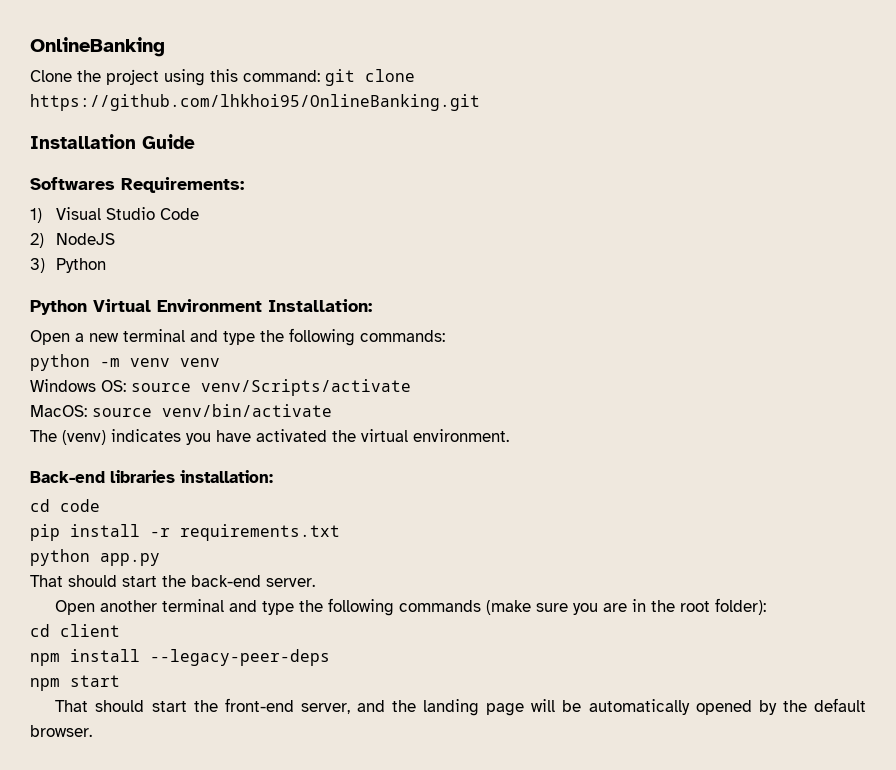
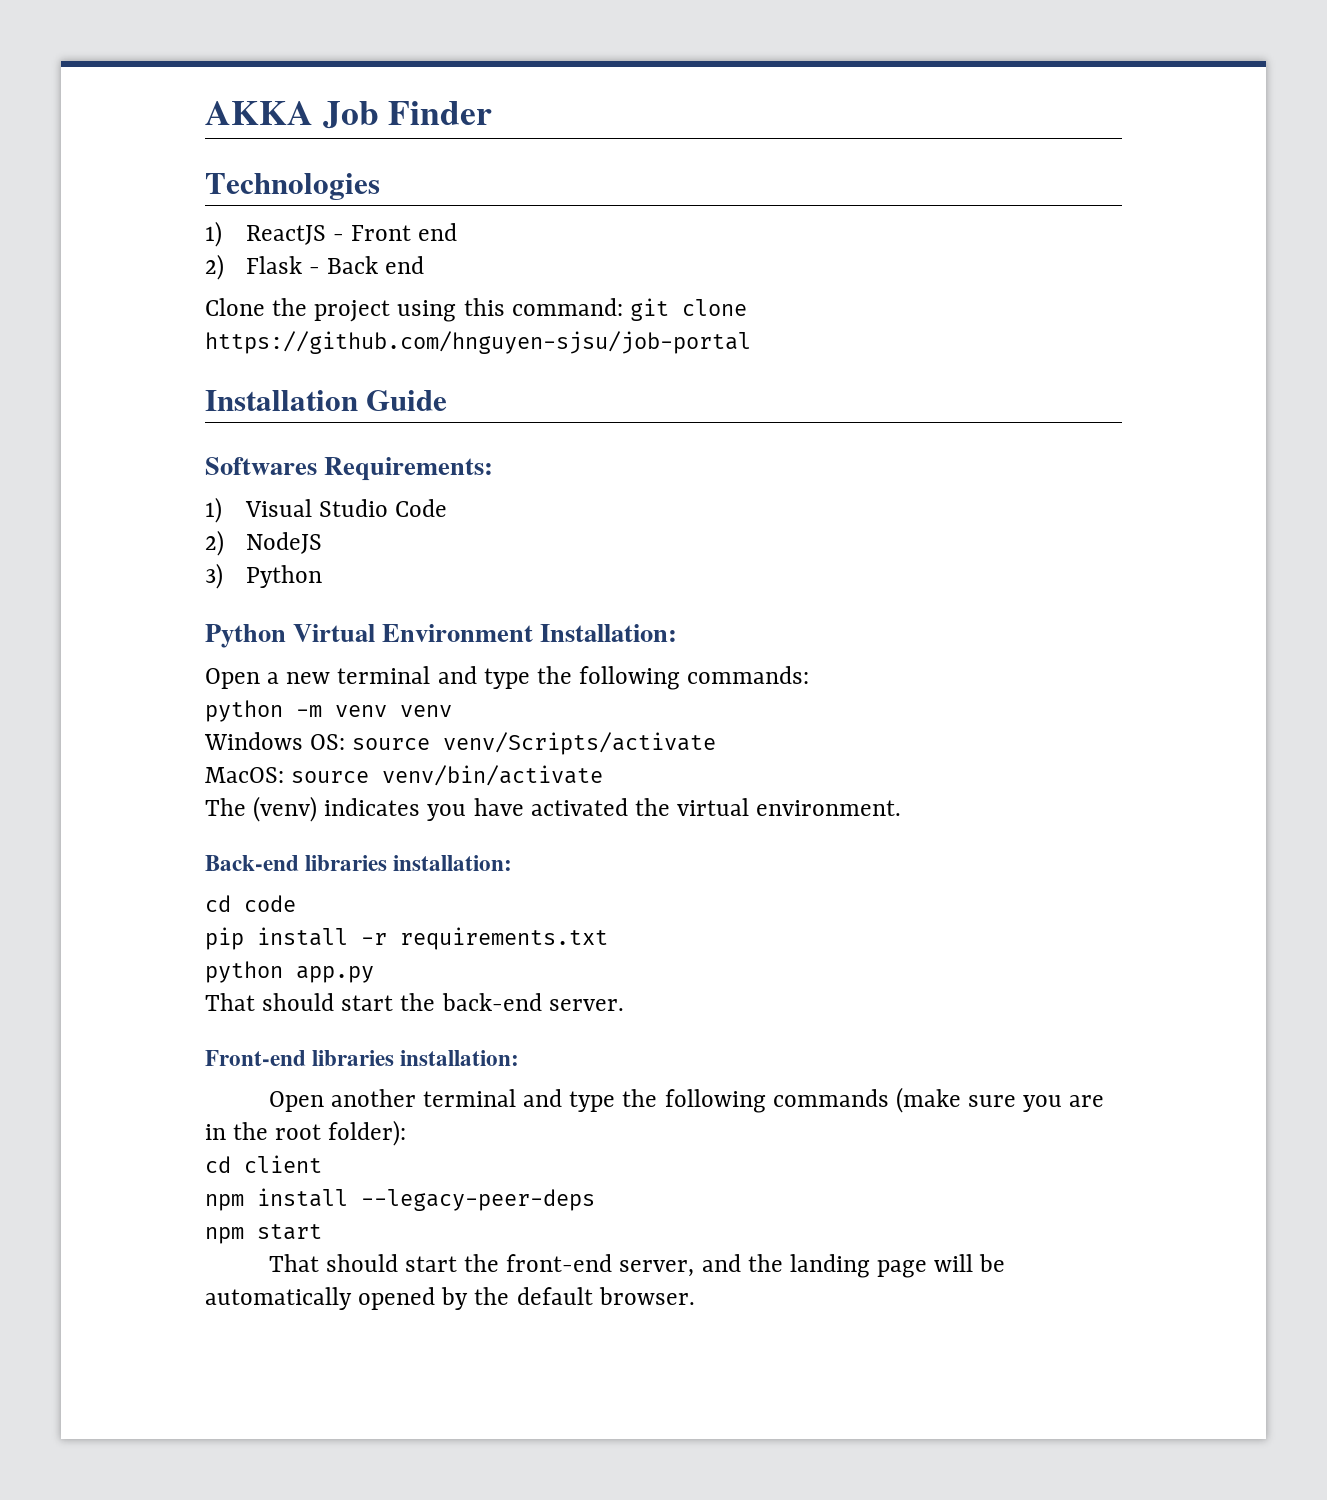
- OnlineBanking
+ AKKA Job Finder
+ Technologies
+ 1) ReactJS - Front end
+ 2) Flask - Back end
- Clone the project using this command: git clone https://github.com/lhkhoi95/OnlineBanking.git
+ Clone the project using this command: git clone https://github.com/hnguyen-sjsu/job-portal
+ Front-end libraries installation:

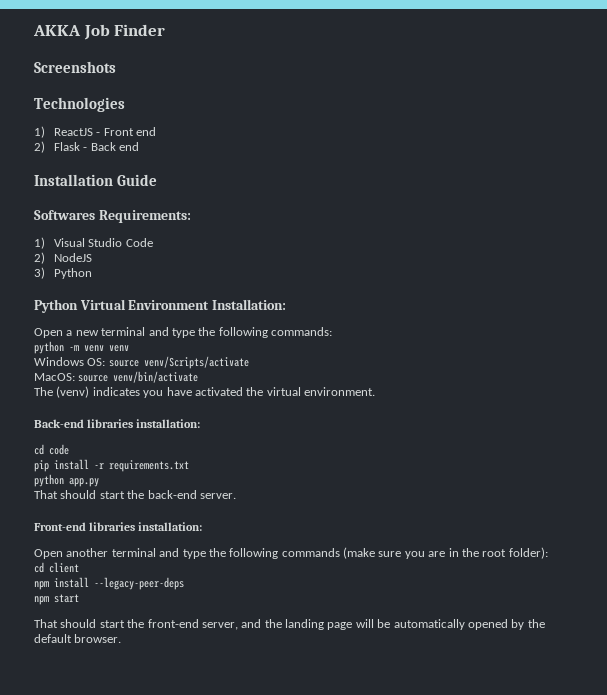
+ Screenshots
- Clone the project using this command: git clone https://github.com/hnguyen-sjsu/job-portal

